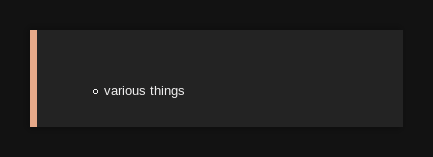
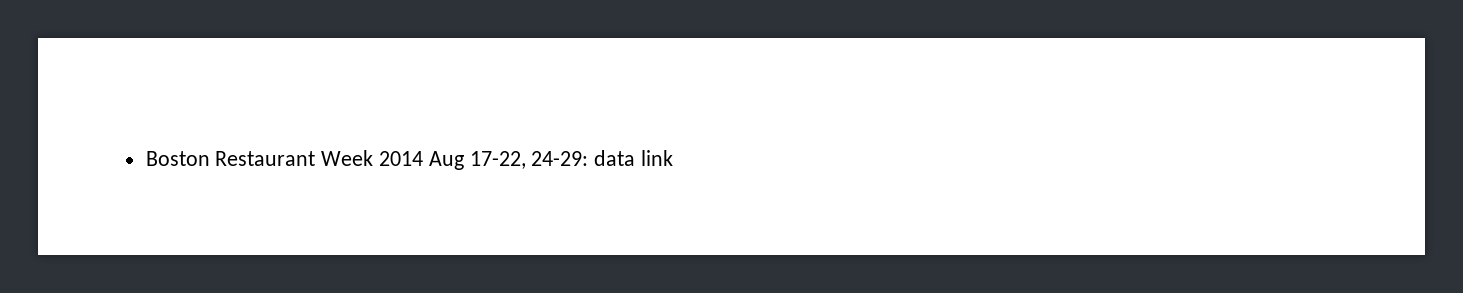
- various things
+ Boston Restaurant Week 2014 Aug 17-22, 24-29: data link

